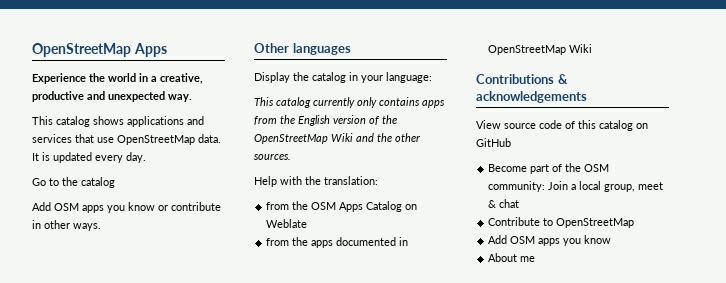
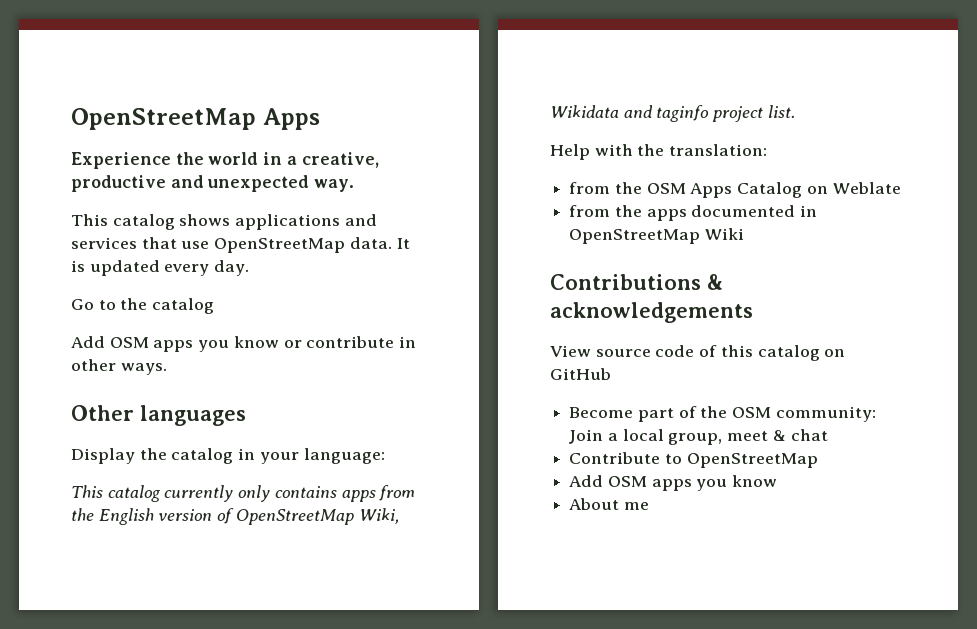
- This catalog currently only contains apps from the English version of the OpenStreetMap Wiki and the other sources.
+ This catalog currently only contains apps from the English version of OpenStreetMap Wiki, Wikidata and taginfo project list.

